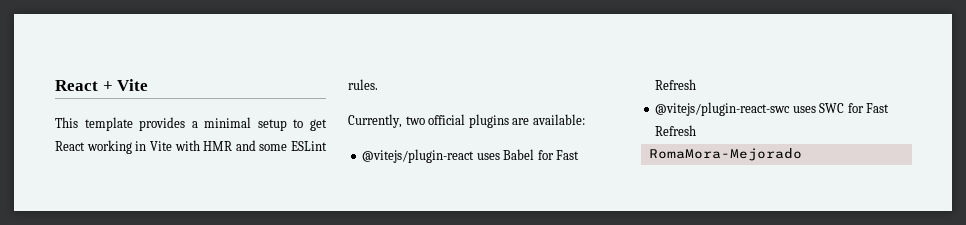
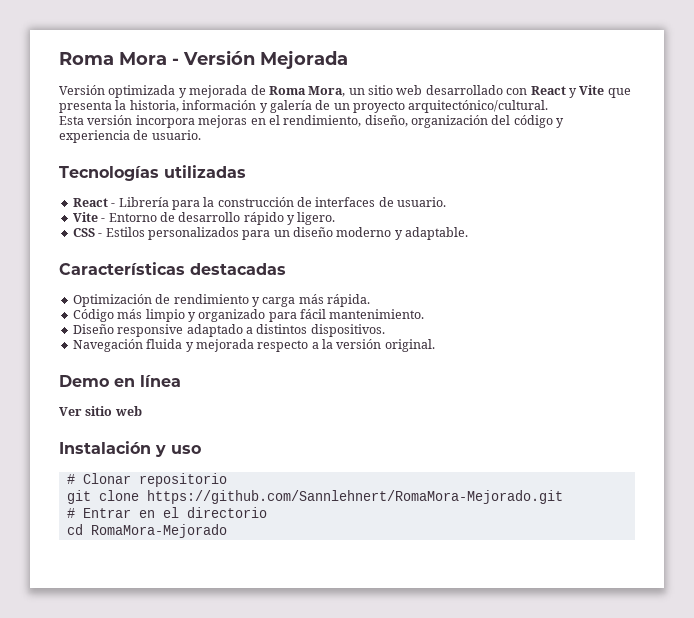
- React + Vite
- This template provides a minimal setup to get React working in Vite with HMR and some ESLint rules.
- Currently, two official plugins are available:
- @vitejs/plugin-react uses Babel for Fast Refresh
- @vitejs/plugin-react-swc uses SWC for Fast Refresh
- RomaMora-Mejorado
+ Roma Mora - Versión Mejorada
+ Versión optimizada y mejorada de Roma Mora, un sitio web desarrollado con React y Vite que presenta la historia, información y galería de un proyecto arquitectónico/cultural.
+ Esta versión incorpora mejoras en el rendimiento, diseño, organización del código y experiencia de usuario.
+ Tecnologías utilizadas
+ React - Librería para la construcción de interfaces de usuario.
+ Vite - Entorno de desarrollo rápido y ligero.
+ CSS - Estilos personalizados para un diseño moderno y adaptable.
+ Características destacadas
+ Optimización de rendimiento y carga más rápida.
+ Código más limpio y organizado para fácil mantenimiento.
+ Diseño responsive adaptado a distintos dispositivos.
+ Navegación fluida y mejorada respecto a la versión original.
+ Demo en línea
+ Ver sitio web
+ Instalación y uso
+ # Clonar repositorio
+ git clone https://github.com/Sannlehnert/RomaMora-Mejorado.git
+ # Entrar en el directorio
+ cd RomaMora-Mejorado

